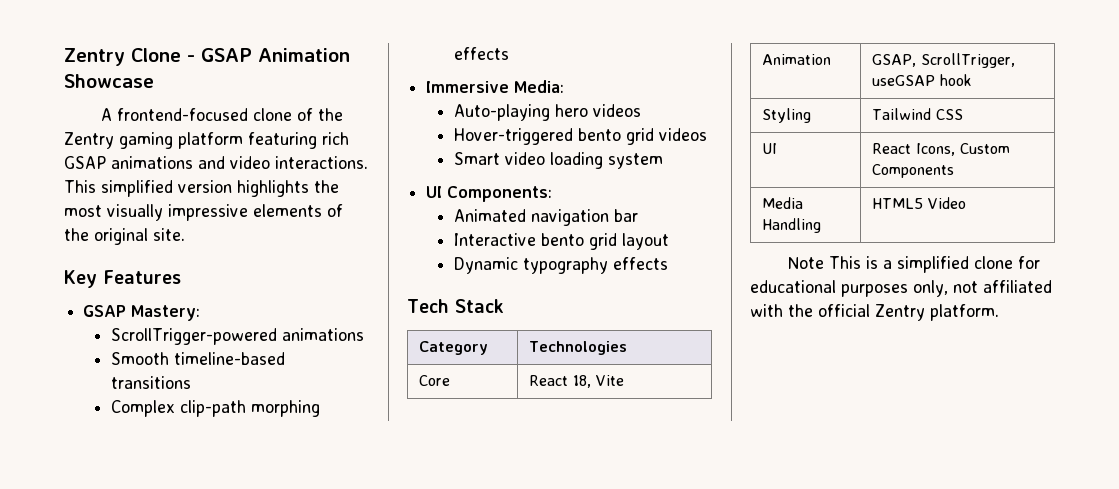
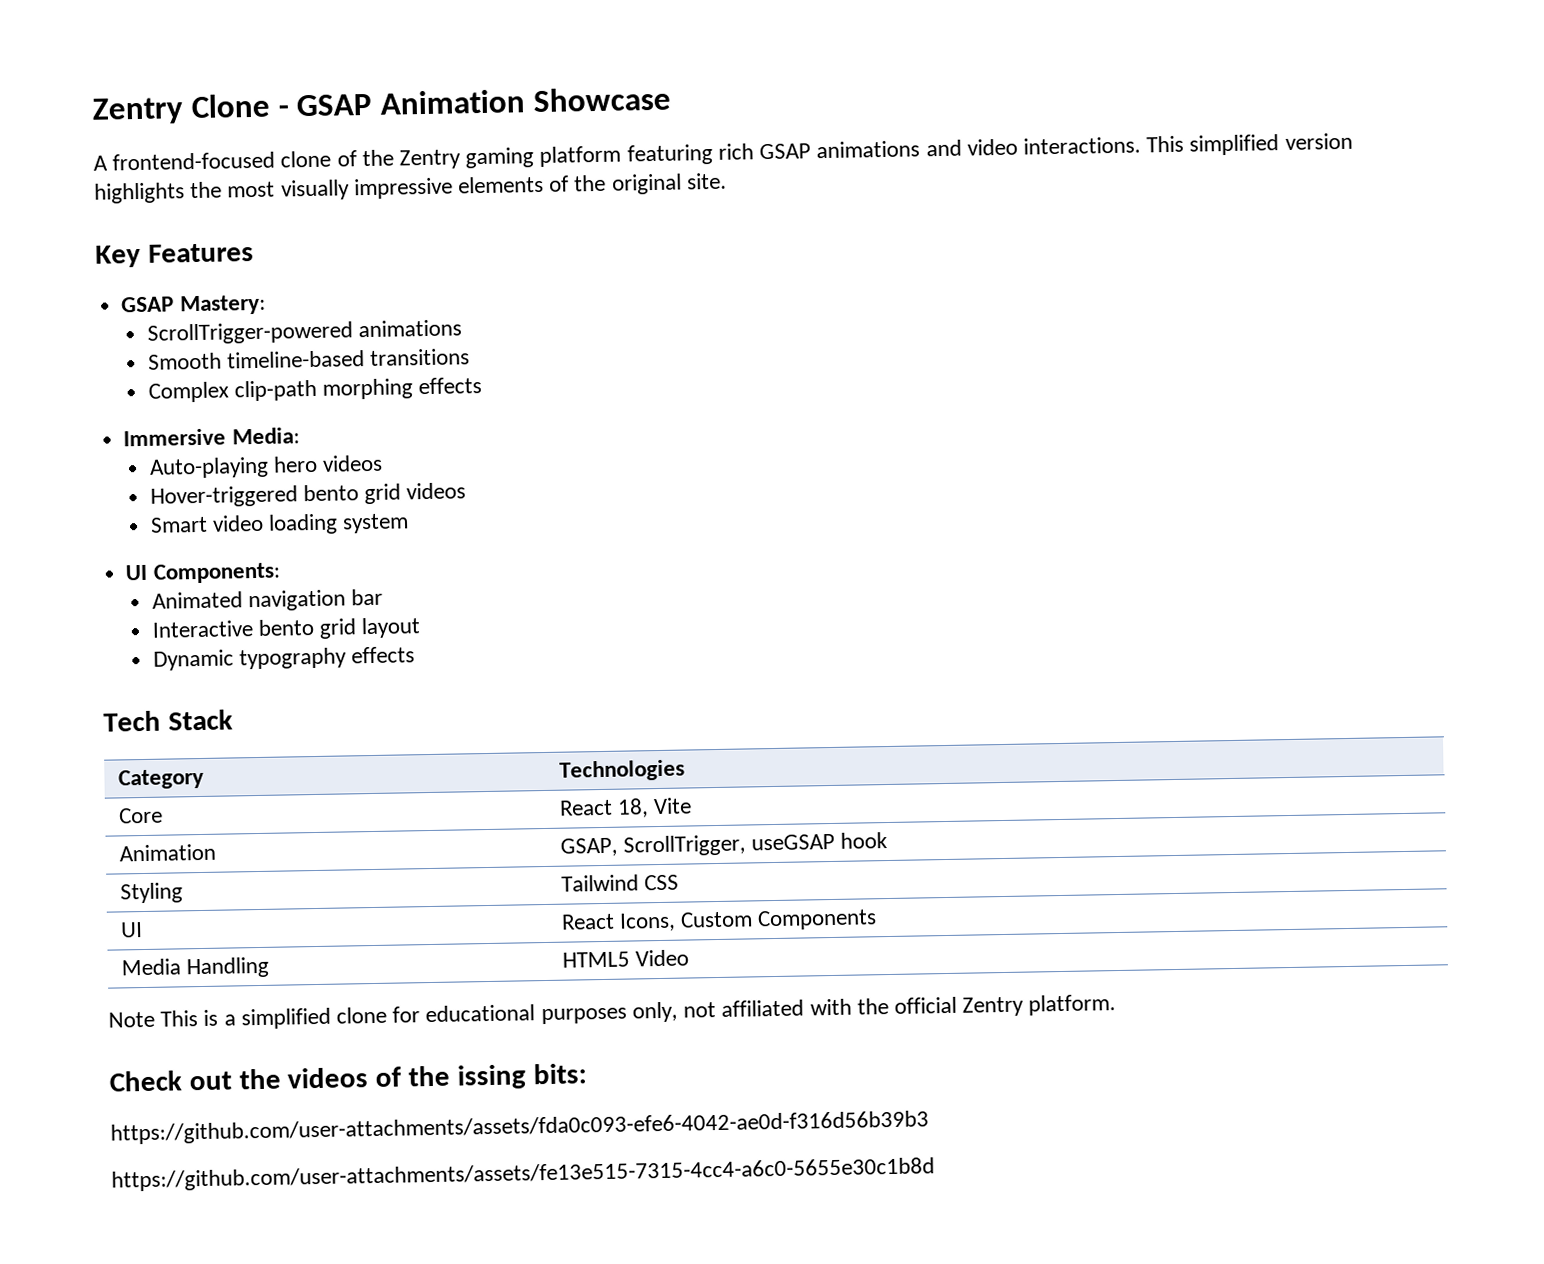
+ Check out the videos of the issing bits:
+ https://github.com/user-attachments/assets/fda0c093-efe6-4042-ae0d-f316d56b39b3
+ https://github.com/user-attachments/assets/fe13e515-7315-4cc4-a6c0-5655e30c1b8d

